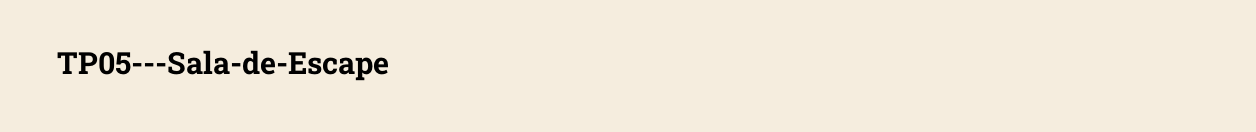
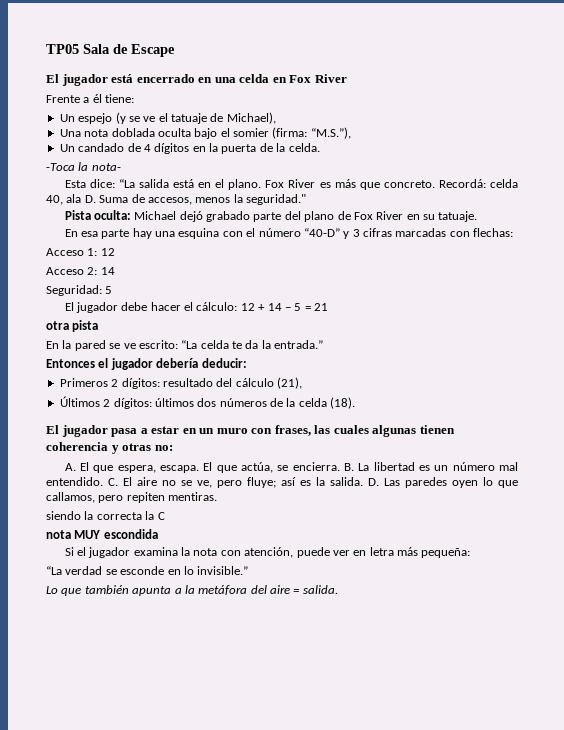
- TP05---Sala-de-Escape
+ TP05 Sala de Escape
+ El jugador está encerrado en una celda en Fox River
+ Frente a él tiene:
+ Un espejo (y se ve el tatuaje de Michael),
+ Una nota doblada oculta bajo el somier (firma: “M.S.”),
+ Un candado de 4 dígitos en la puerta de la celda.
+ -Toca la nota-
+ Esta dice: “La salida está en el plano. Fox River es más que concreto. Recordá: celda 40, ala D. Suma de accesos, menos la seguridad."
+ Pista oculta: Michael dejó grabado parte del plano de Fox River en su tatuaje.
+ En esa parte hay una esquina con el número “40-D” y 3 cifras marcadas con flechas:
+ Acceso 1: 12
+ Acceso 2: 14
+ Seguridad: 5
+ El jugador debe hacer el cálculo: 12 + 14 − 5 = 21
+ otra pista
+ En la pared se ve escrito: “La celda te da la entrada.”
+ Entonces el jugador debería deducir:
+ Primeros 2 dígitos: resultado del cálculo (21),
+ Últimos 2 dígitos: últimos dos números de la celda (18).
+ El jugador pasa a estar en un muro con frases, las cuales algunas tienen coherencia y otras no:
+ A. El que espera, escapa. El que actúa, se encierra. B. La libertad es un número mal entendido. C. El aire no se ve, pero fluye; así es la salida. D. Las paredes oyen lo que callamos, pero repiten mentiras.
+ siendo la correcta la C
+ nota MUY escondida
+ Si el jugador examina la nota con atención, puede ver en letra más pequeña:
+ “La verdad se esconde en lo invisible.”
+ Lo que también apunta a la metáfora del aire = salida.

